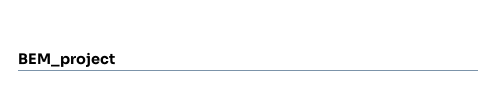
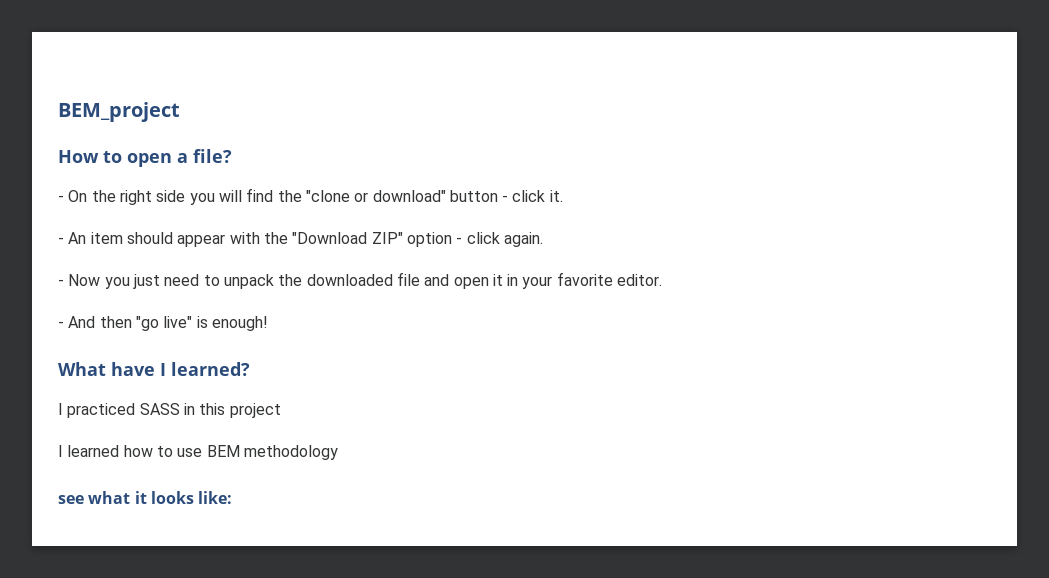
+ How to open a file?
+ - On the right side you will find the "clone or download" button - click it.
+ - An item should appear with the "Download ZIP" option - click again.
+ - Now you just need to unpack the downloaded file and open it in your favorite editor.
+ - And then "go live" is enough!
+ What have I learned?
+ I practiced SASS in this project
+ I learned how to use BEM methodology
+ see what it looks like:

